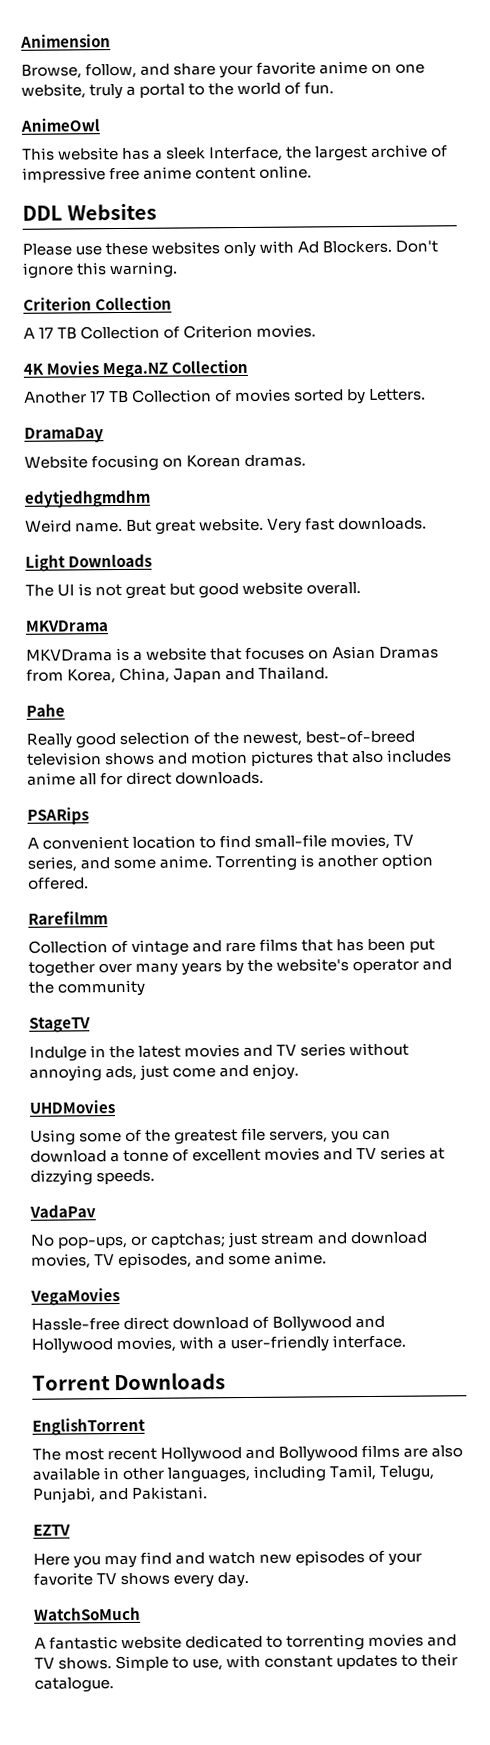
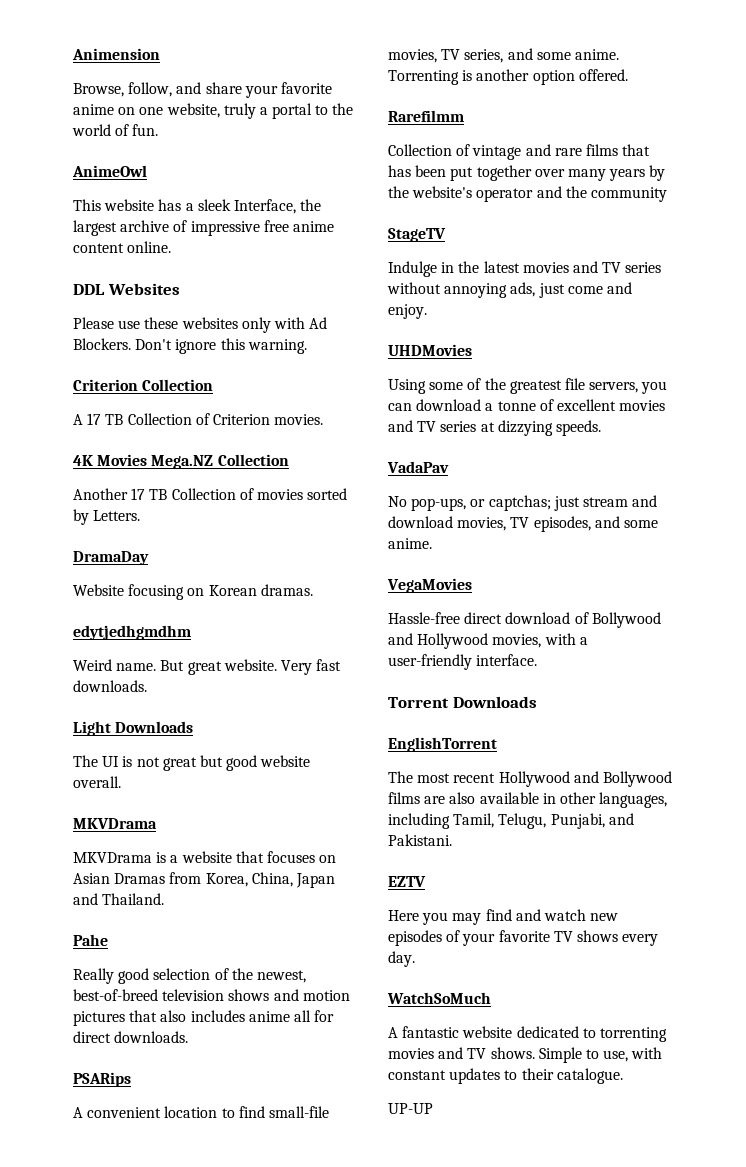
+ UP-UP

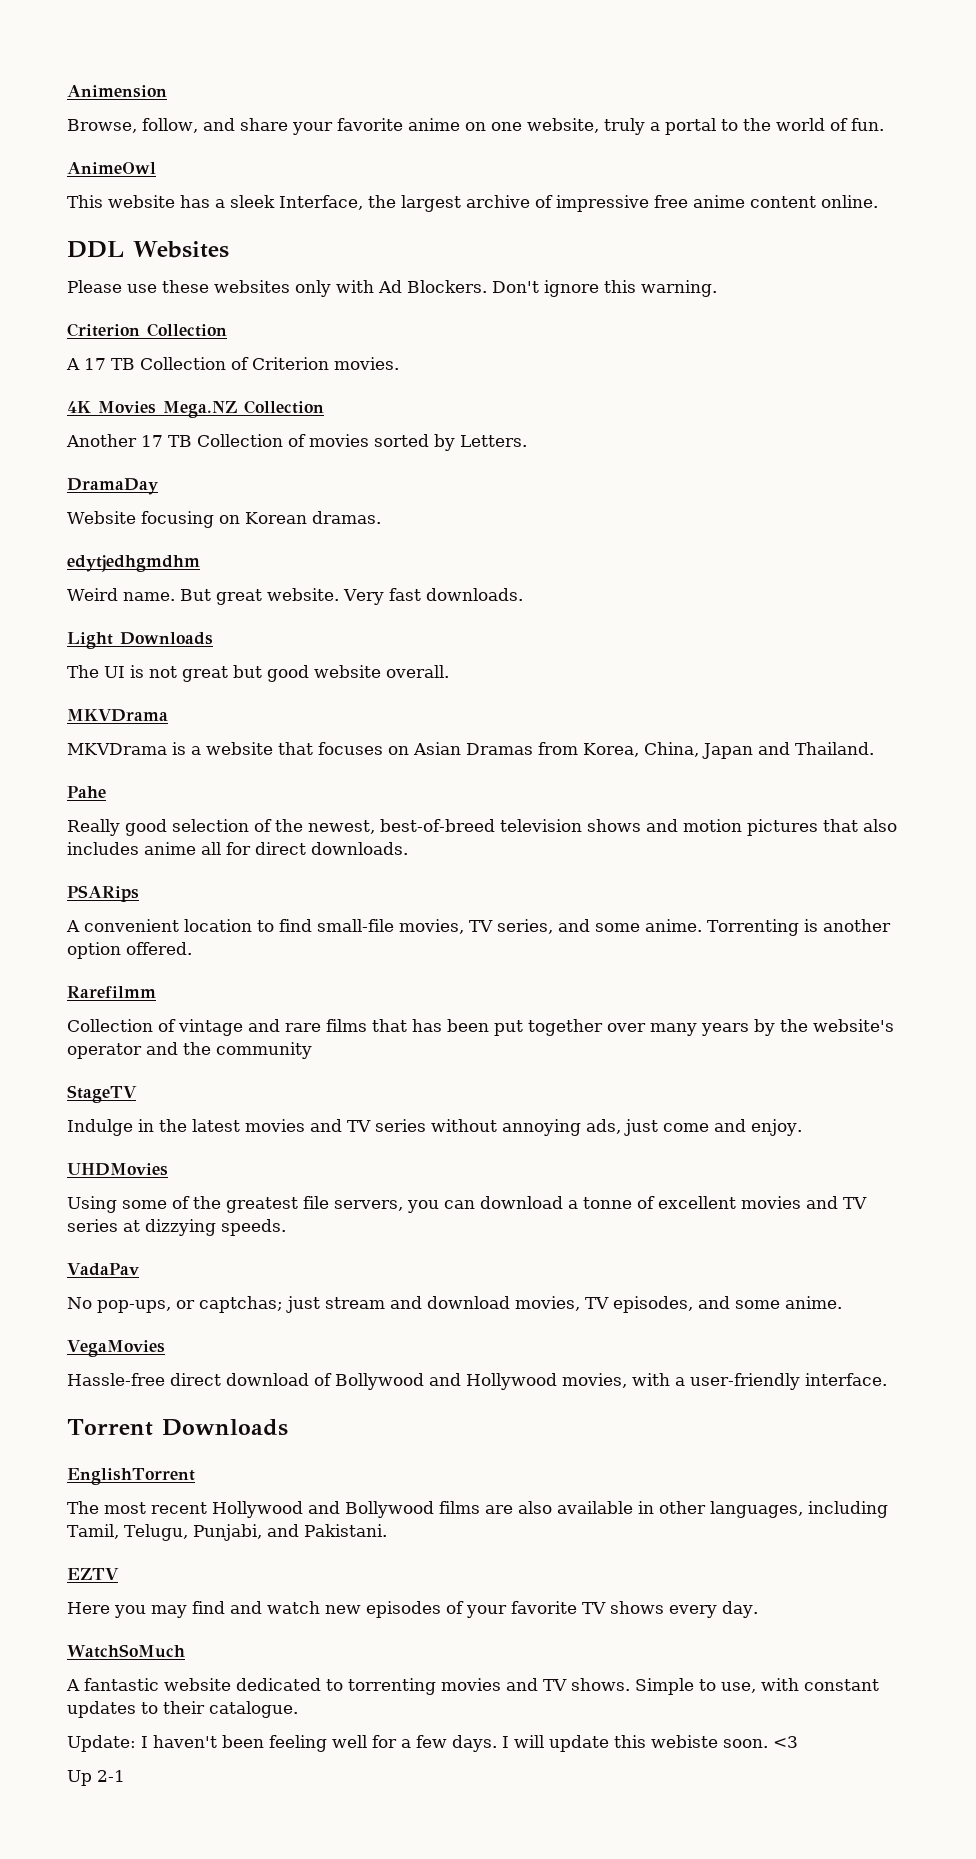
- UP-UP
+ Update: I haven't been feeling well for a few days. I will update this webiste soon. <3
+ Up 2-1

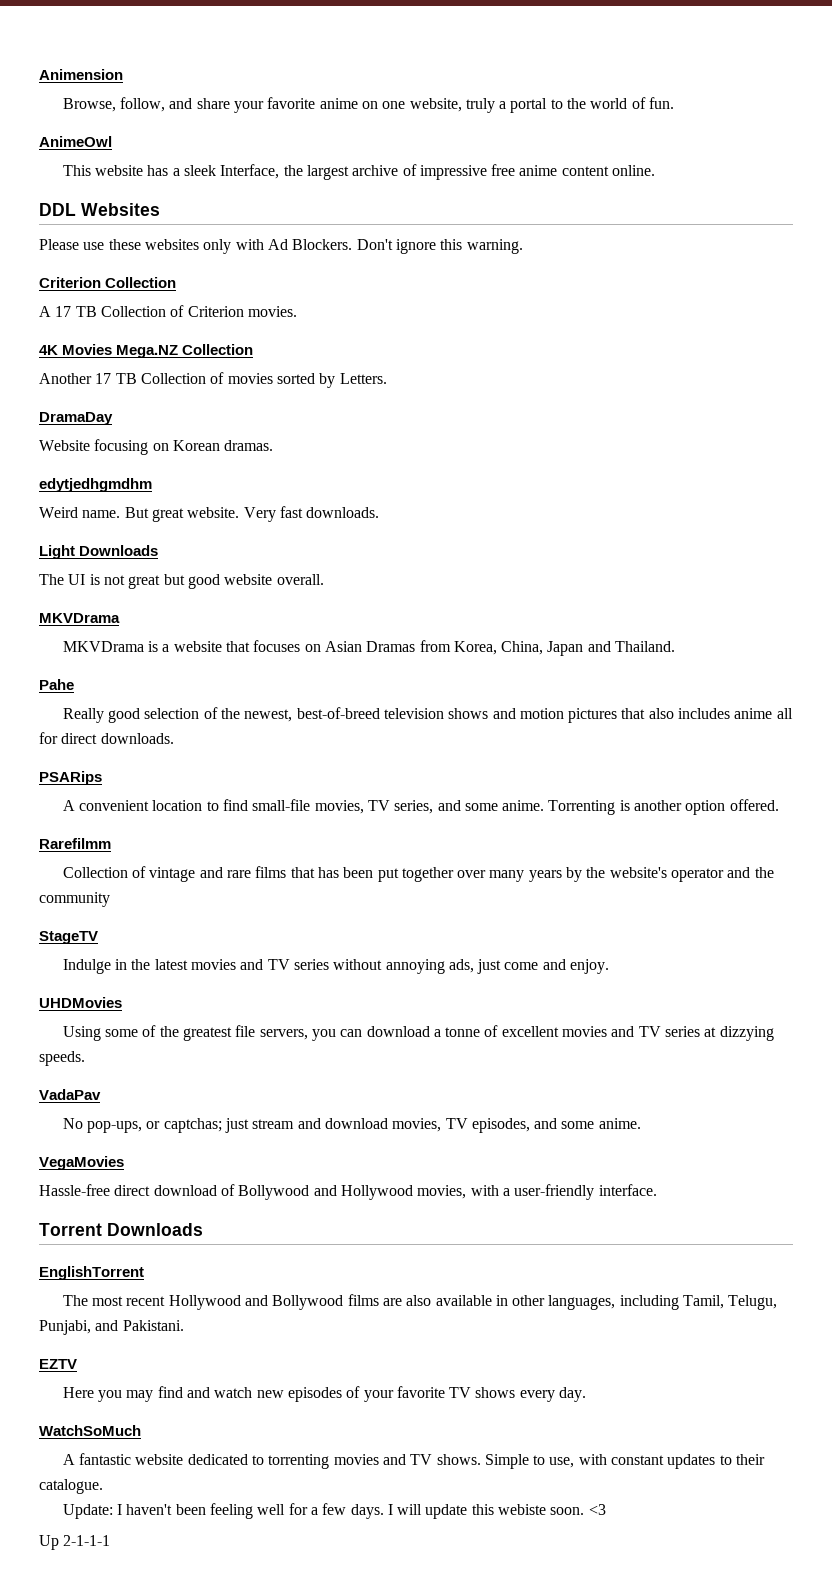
- Up 2-1
+ Up 2-1-1-1

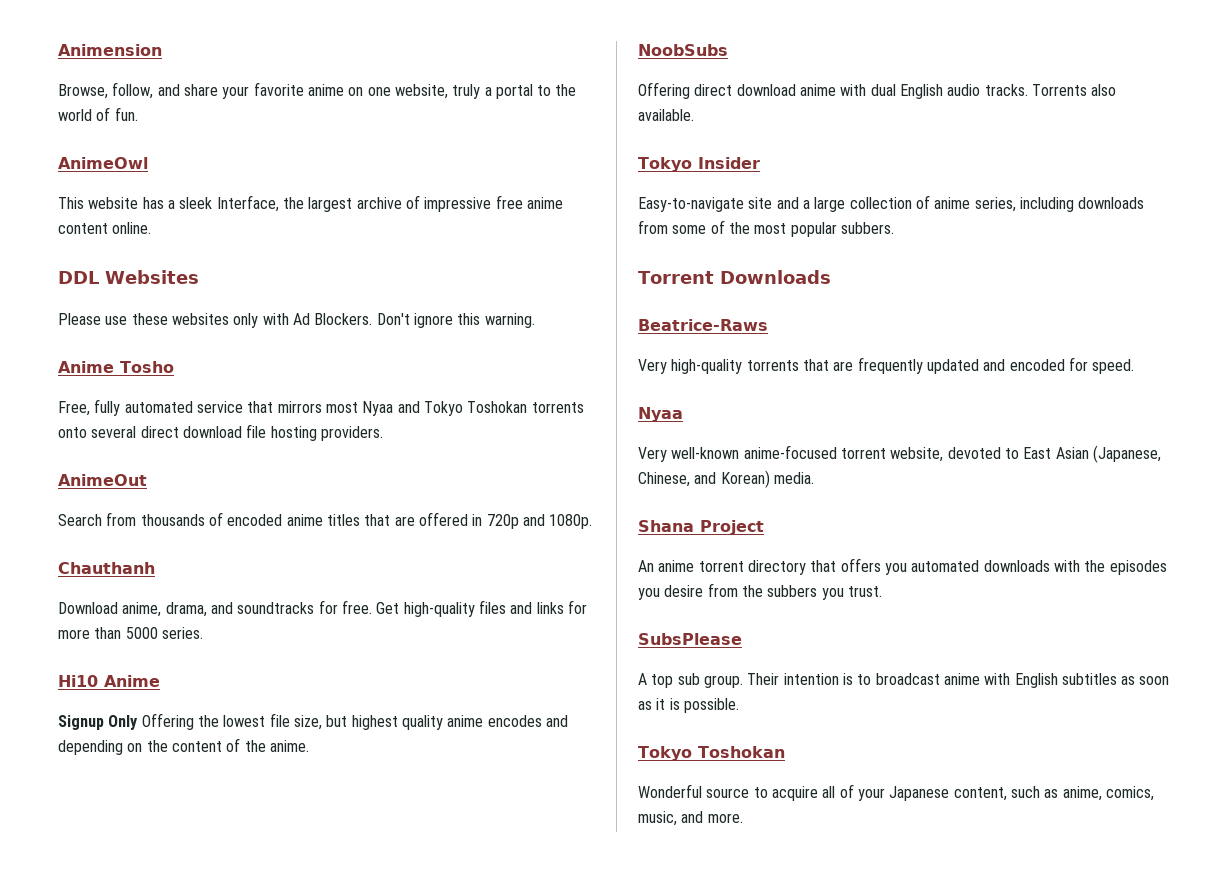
- Criterion Collection
- A 17 TB Collection of Criterion movies.
- 4K Movies Mega.NZ Collection
- Another 17 TB Collection of movies sorted by Letters.
- DramaDay
- Website focusing on Korean dramas.
- edytjedhgmdhm
- Weird name. But great website. Very fast downloads.
- Light Downloads
- The UI is not great but good website overall.
- MKVDrama
- MKVDrama is a website that focuses on Asian Dramas from Korea, China, Japan and Thailand.
- Pahe
- Really good selection of the newest, best-of-breed television shows and motion pictures that also includes anime all for direct downloads.
- PSARips
- A convenient location to find small-file movies, TV series, and some anime. Torrenting is another option offered.
- Rarefilmm
- Collection of vintage and rare films that has been put together over many years by the website's operator and the community
- StageTV
- Indulge in the latest movies and TV series without annoying ads, just come and enjoy.
- UHDMovies
- Using some of the greatest file servers, you can download a tonne of excellent movies and TV series at dizzying speeds.
- VadaPav
- No pop-ups, or captchas; just stream and download movies, TV episodes, and some anime.
- VegaMovies
- Hassle-free direct download of Bollywood and Hollywood movies, with a user-friendly interface.
+ Anime Tosho
+ Free, fully automated service that mirrors most Nyaa and Tokyo Toshokan torrents onto several direct download file hosting providers.
+ AnimeOut
+ Search from thousands of encoded anime titles that are offered in 720p and 1080p.
+ Chauthanh
+ Download anime, drama, and soundtracks for free. Get high-quality files and links for more than 5000 series.
+ Hi10 Anime
+ Signup Only Offering the lowest file size, but highest quality anime encodes and depending on the content of the anime.
+ NoobSubs
+ Offering direct download anime with dual English audio tracks. Torrents also available.
+ Tokyo Insider
+ Easy-to-navigate site and a large collection of anime series, including downloads from some of the most popular subbers.
  Torrent Downloads
- EnglishTorrent
- The most recent Hollywood and Bollywood films are also available in other languages, including Tamil, Telugu, Punjabi, and Pakistani.
- EZTV
- Here you may find and watch new episodes of your favorite TV shows every day.
- WatchSoMuch
- A fantastic website dedicated to torrenting movies and TV shows. Simple to use, with constant updates to their catalogue.
- Update: I haven't been feeling well for a few days. I will update this webiste soon. <3
- Up 2-1-1-1
+ Beatrice-Raws
+ Very high-quality torrents that are frequently updated and encoded for speed.
+ Nyaa
+ Very well-known anime-focused torrent website, devoted to East Asian (Japanese, Chinese, and Korean) media.
+ Shana Project
+ An anime torrent directory that offers you automated downloads with the episodes you desire from the subbers you trust.
+ SubsPlease
+ A top sub group. Their intention is to broadcast anime with English subtitles as soon as it is possible.
+ Tokyo Toshokan
+ Wonderful source to acquire all of your Japanese content, such as anime, comics, music, and more.

